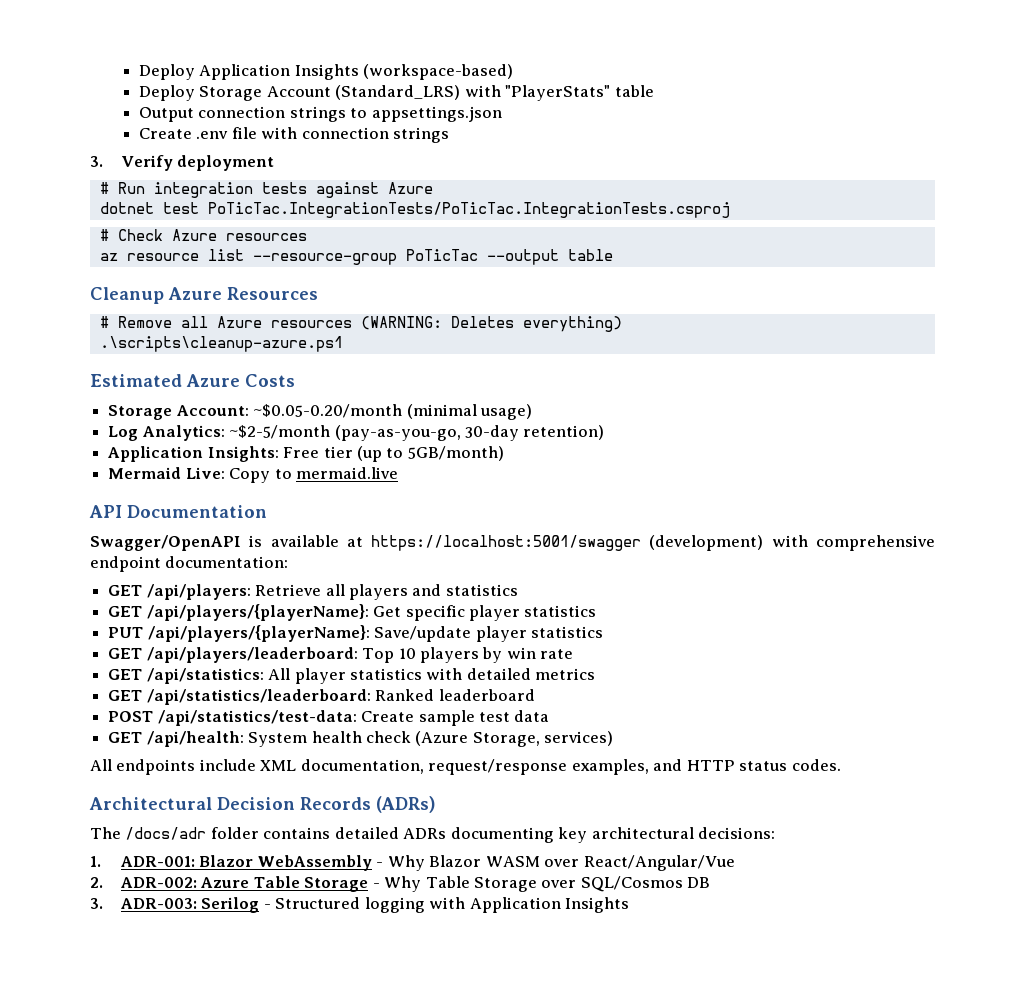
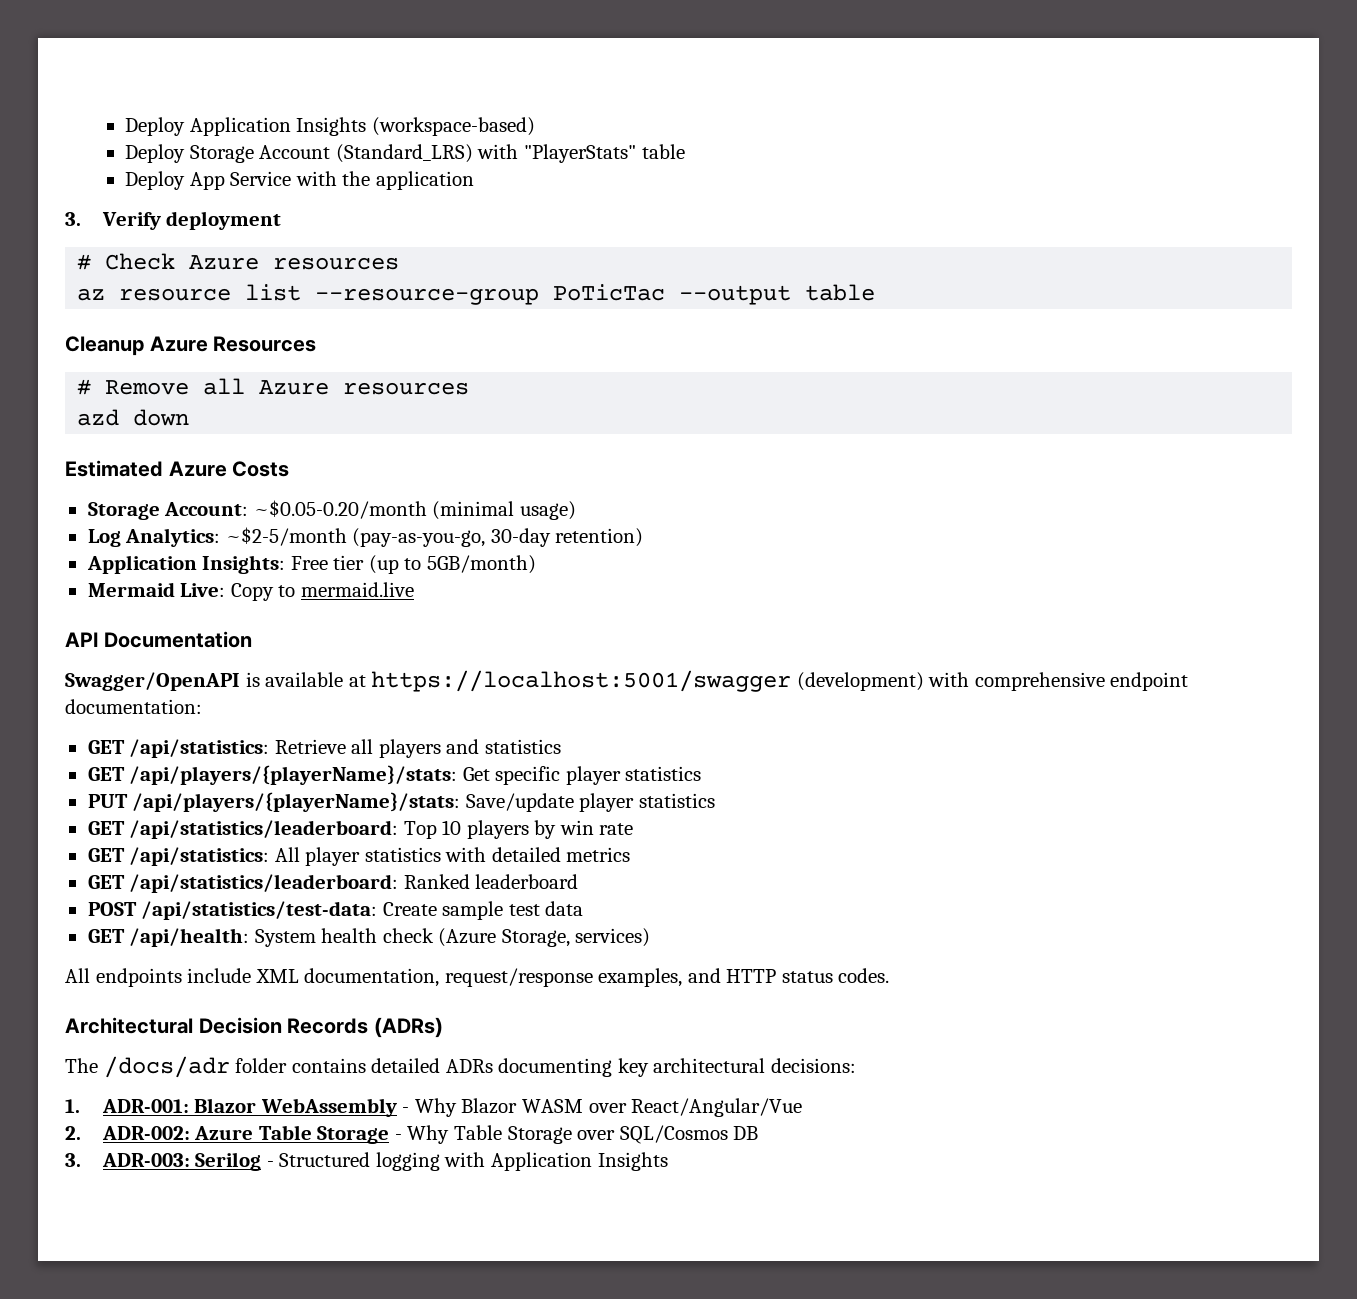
- Output connection strings to appsettings.json
- Create .env file with connection strings
+ Deploy App Service with the application
  3. Verify deployment
- # Run integration tests against Azure
- dotnet test PoTicTac.IntegrationTests/PoTicTac.IntegrationTests.csproj
- # Remove all Azure resources (WARNING: Deletes everything)
- .\scripts\cleanup-azure.ps1
+ # Remove all Azure resources
+ azd down
- GET /api/players: Retrieve all players and statistics
+ GET /api/statistics: Retrieve all players and statistics
- GET /api/players/{playerName}: Get specific player statistics
+ GET /api/players/{playerName}/stats: Get specific player statistics
- PUT /api/players/{playerName}: Save/update player statistics
+ PUT /api/players/{playerName}/stats: Save/update player statistics
- GET /api/players/leaderboard: Top 10 players by win rate
+ GET /api/statistics/leaderboard: Top 10 players by win rate

